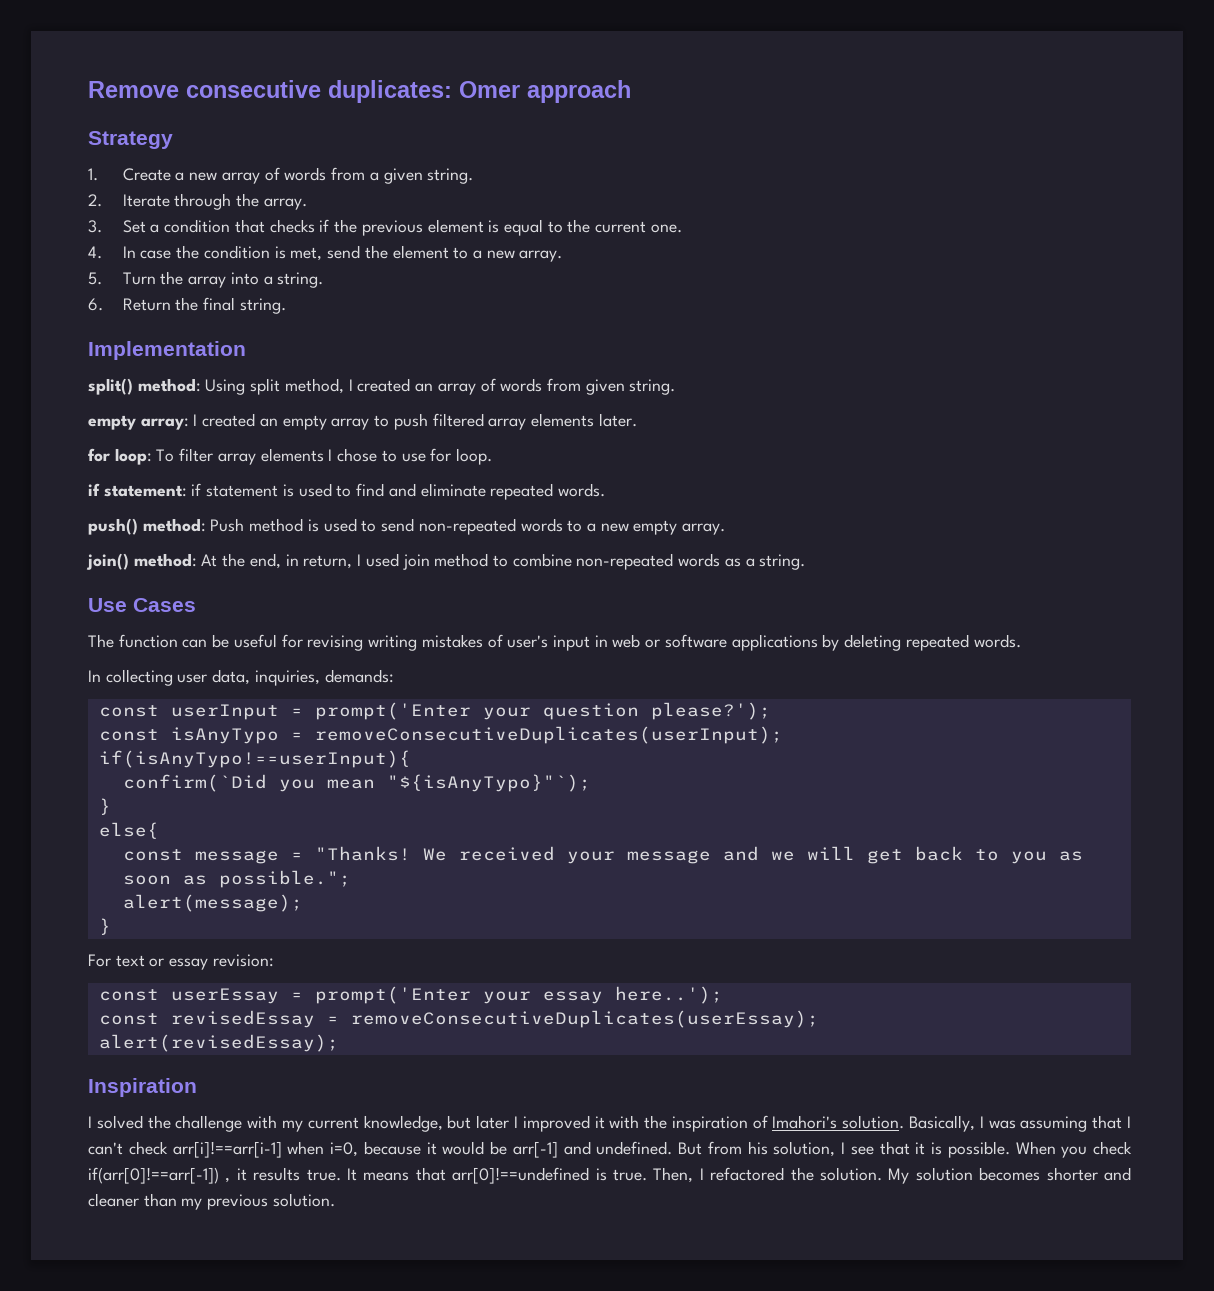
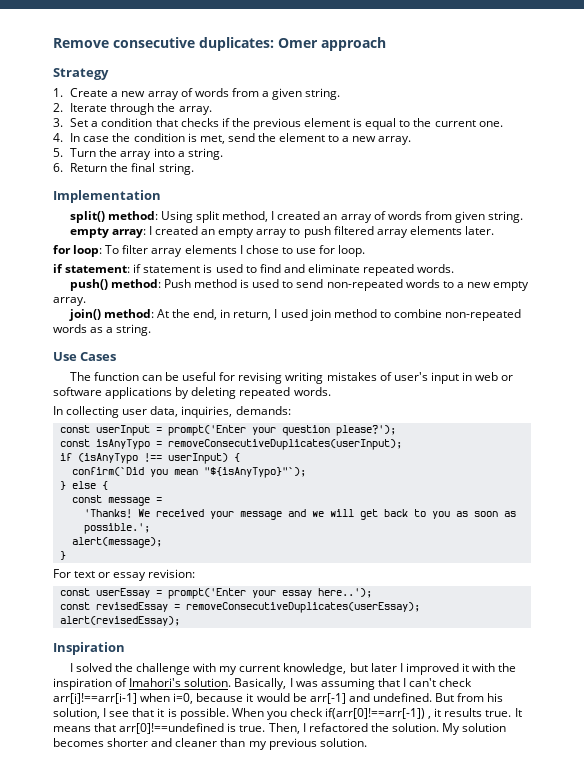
- if(isAnyTypo!==userInput){
+ if (isAnyTypo !== userInput) {
  confirm(`Did you mean "${isAnyTypo}"`);
- }
- else{
+ } else {
- const message = "Thanks!
+ const message =
+ 'Thanks!
- We received your message and we will get back to you as soon as possible.";
+ We received your message and we will get back to you as soon as possible.';

